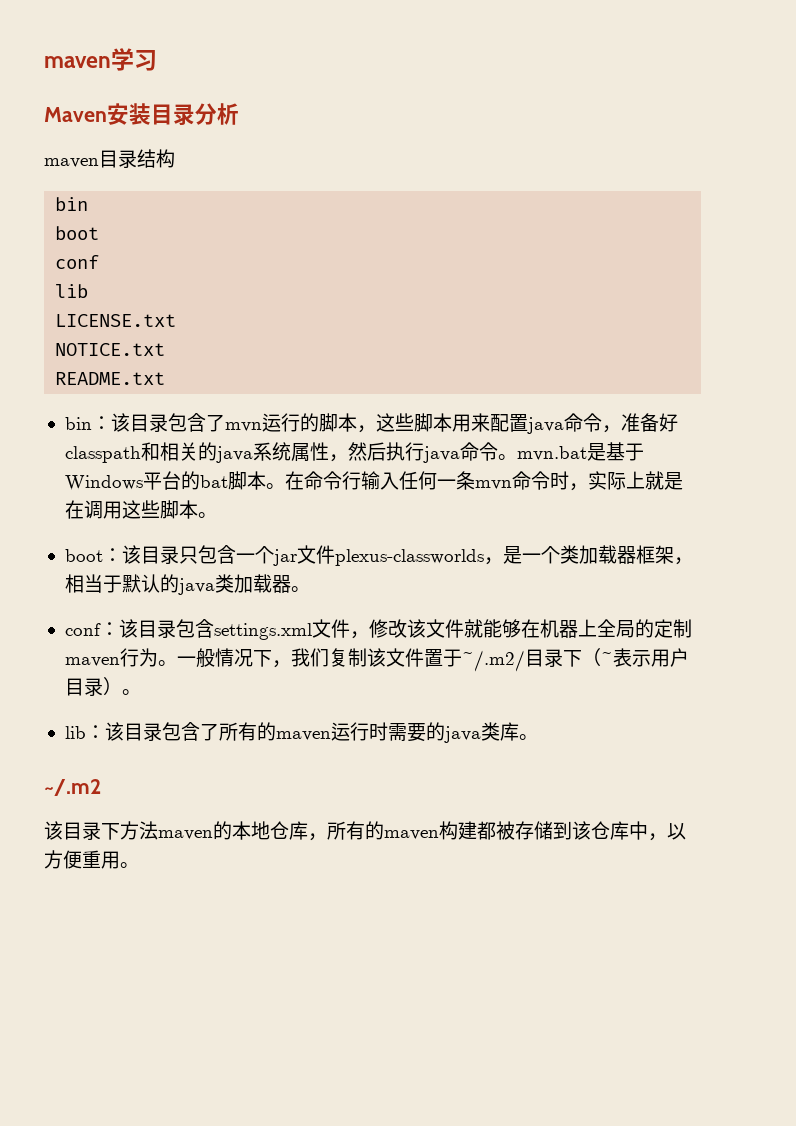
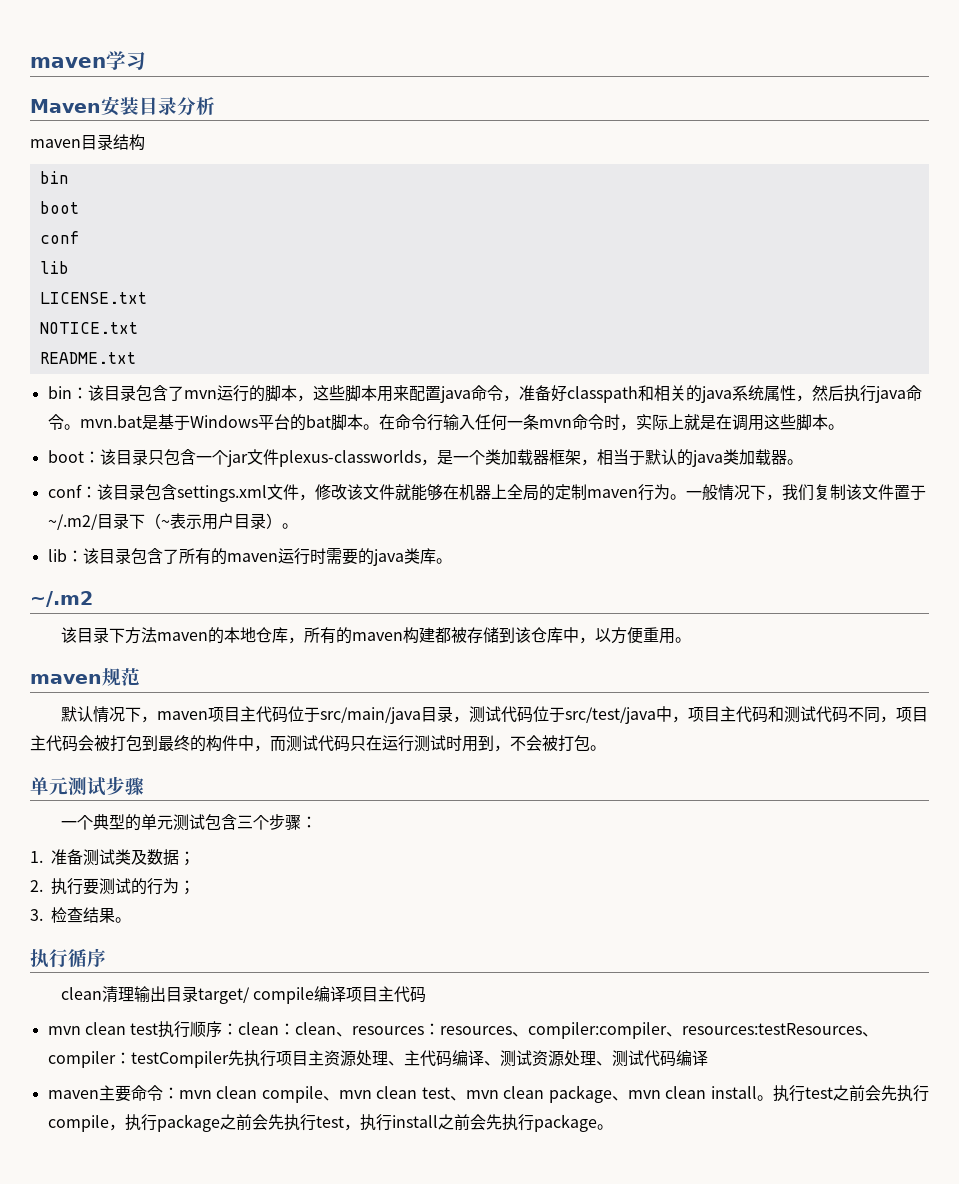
+ maven规范
+ 默认情况下，maven项目主代码位于src/main/java目录，测试代码位于src/test/java中，项目主代码和测试代码不同，项目主代码会被打包到最终的构件中，而测试代码只在运行测试时用到，不会被打包。
+ 单元测试步骤
+ 一个典型的单元测试包含三个步骤：
+ 1.准备测试类及数据；
+ 2.执行要测试的行为；
+ 3.检查结果。
+ 执行循序
+ clean清理输出目录target/ compile编译项目主代码
+ mvn clean test执行顺序：clean：clean、resources：resources、compiler:compiler、resources:testResources、compiler：testCompiler先执行项目主资源处理、主代码编译、测试资源处理、测试代码编译
+ maven主要命令：mvn clean compile、mvn clean test、mvn clean package、mvn clean install。执行test之前会先执行compile，执行package之前会先执行test，执行install之前会先执行package。

